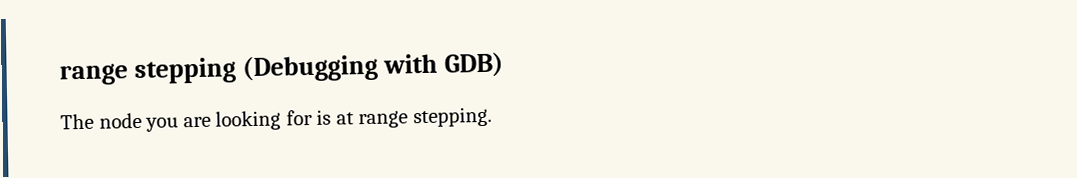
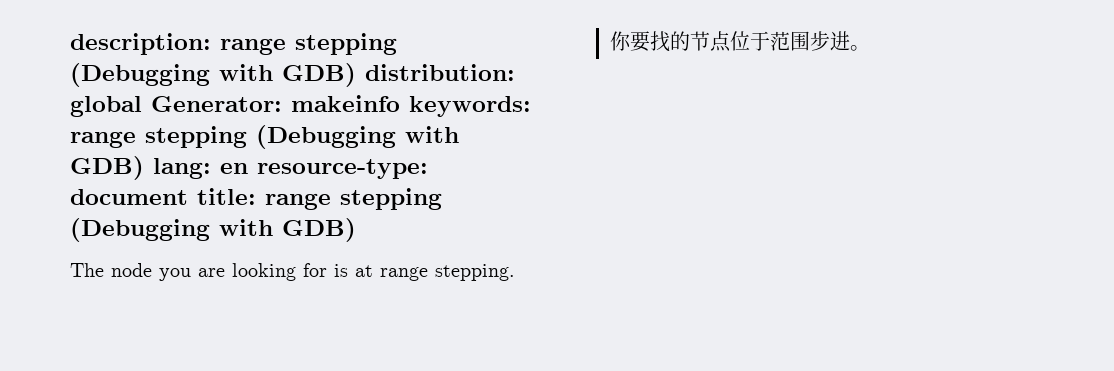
- range stepping (Debugging with GDB)
+ description: range stepping (Debugging with GDB) distribution: global Generator: makeinfo keywords: range stepping (Debugging with GDB) lang: en resource-type: document title: range stepping (Debugging with GDB)
+ 你要找的节点位于范围步进。

